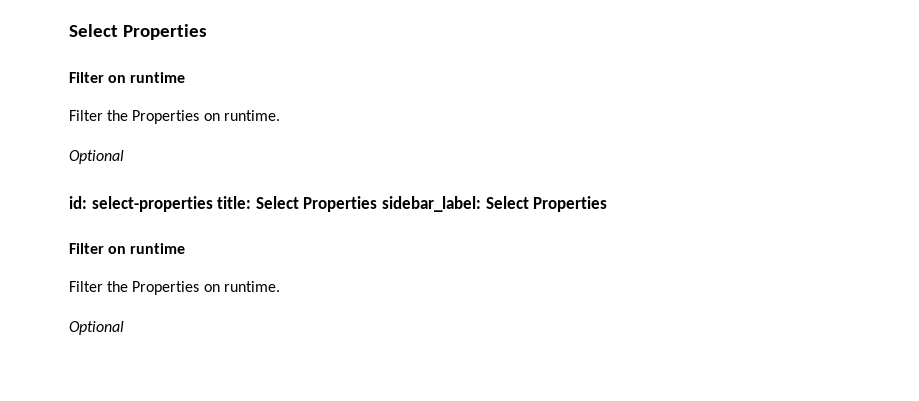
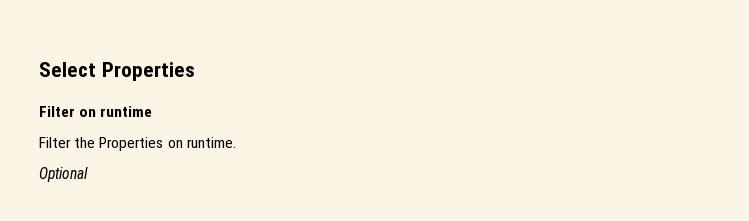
- id: select-properties title: Select Properties sidebar_label: Select Properties
- Filter on runtime
- Filter the Properties on runtime.
- Optional

